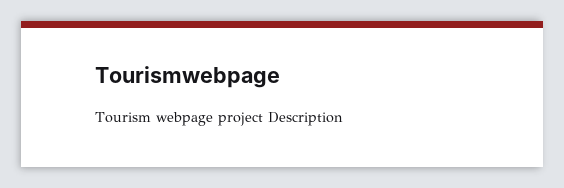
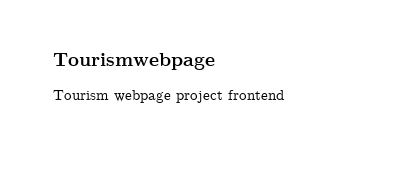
- Tourism webpage project Description
+ Tourism webpage project frontend

